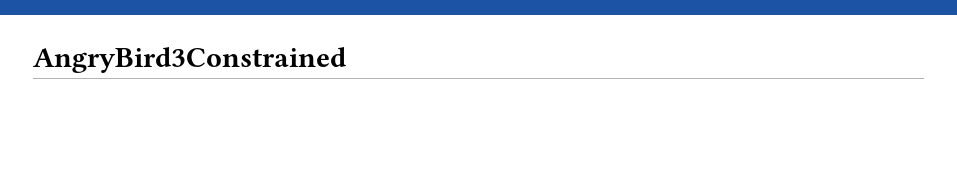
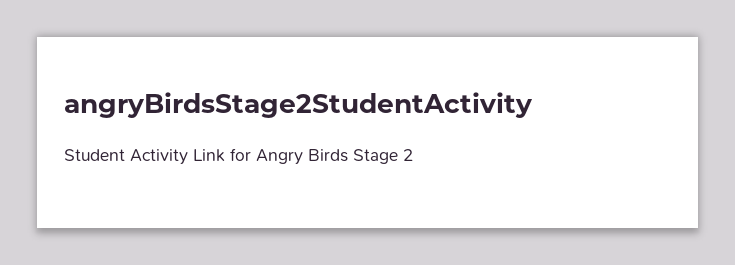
- AngryBird3Constrained
+ angryBirdsStage2StudentActivity
+ Student Activity Link for Angry Birds Stage 2

